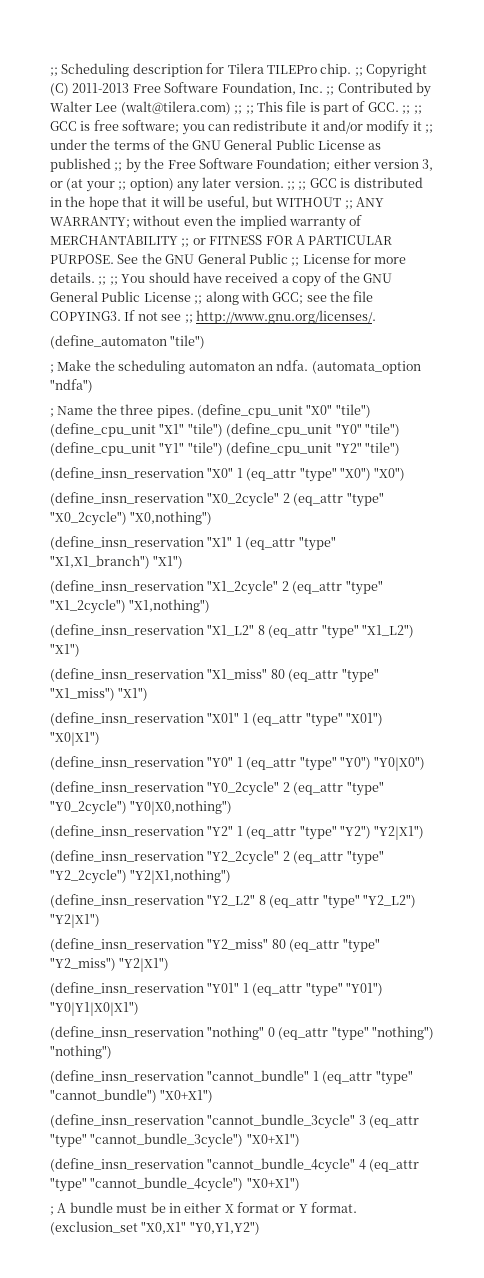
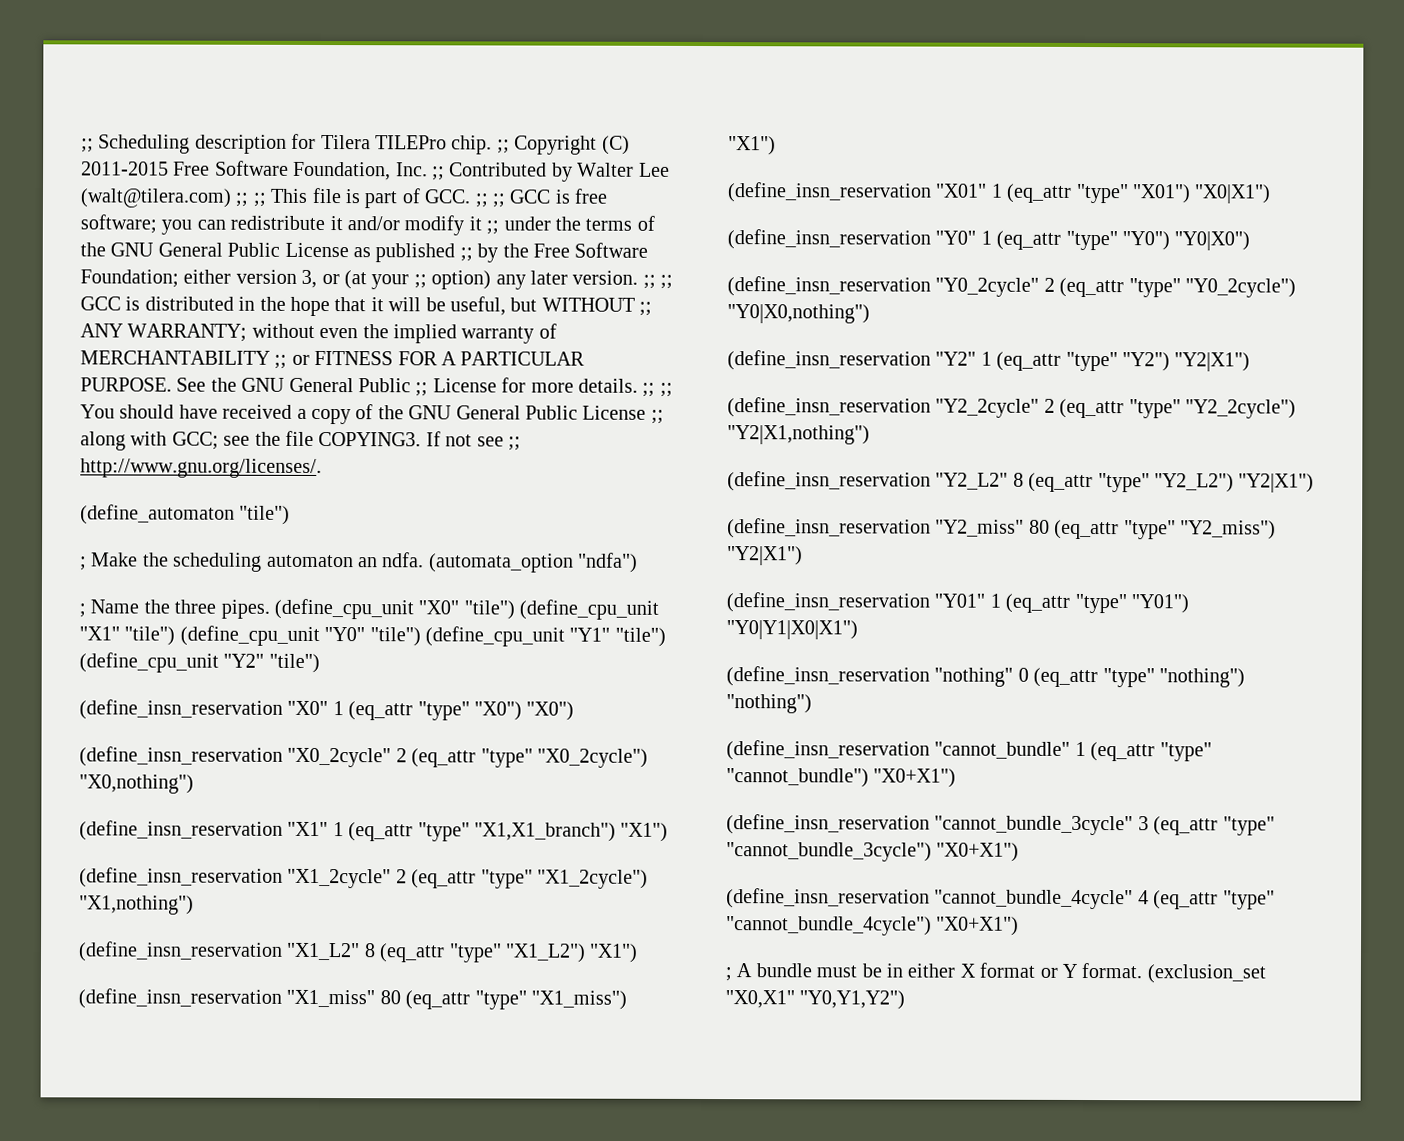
- Copyright (C) 2011-2013 Free Software Foundation, Inc. ;;
+ Copyright (C) 2011-2015 Free Software Foundation, Inc. ;;

